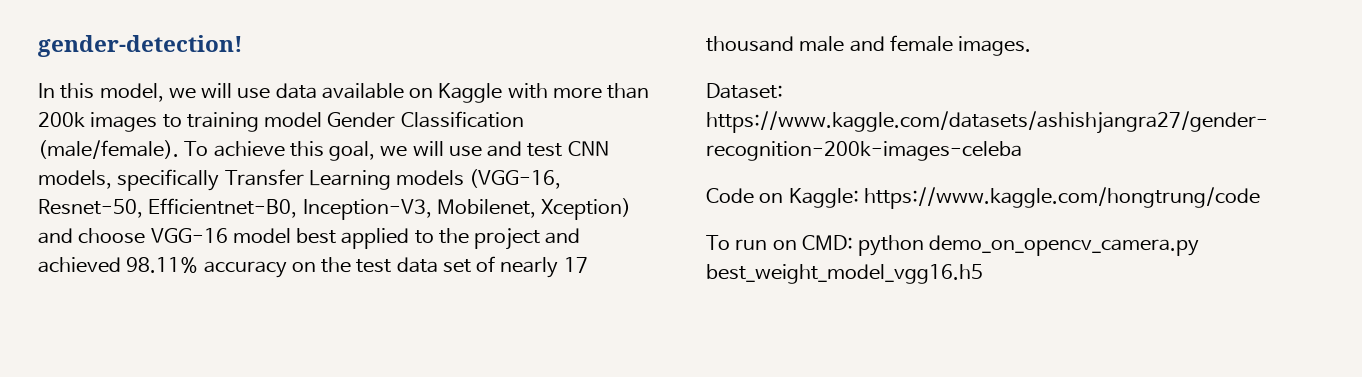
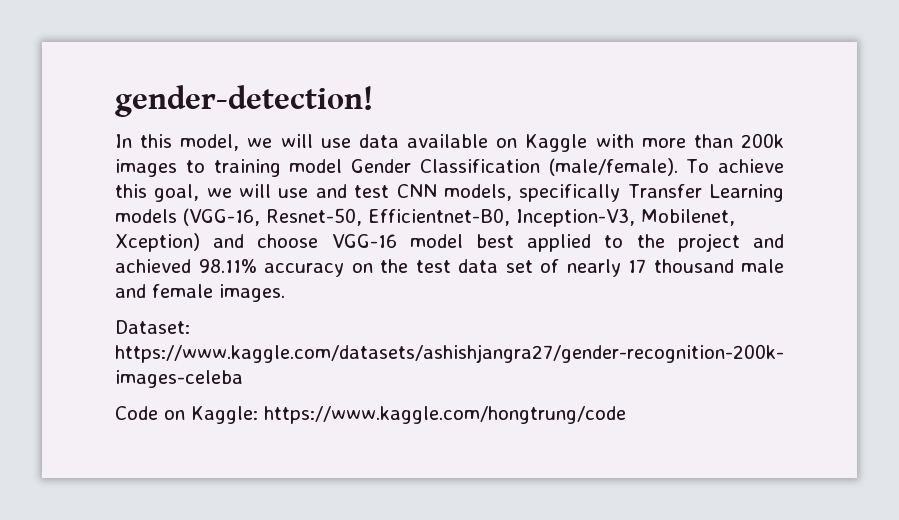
- To run on CMD: python demo_on_opencv_camera.py best_weight_model_vgg16.h5

